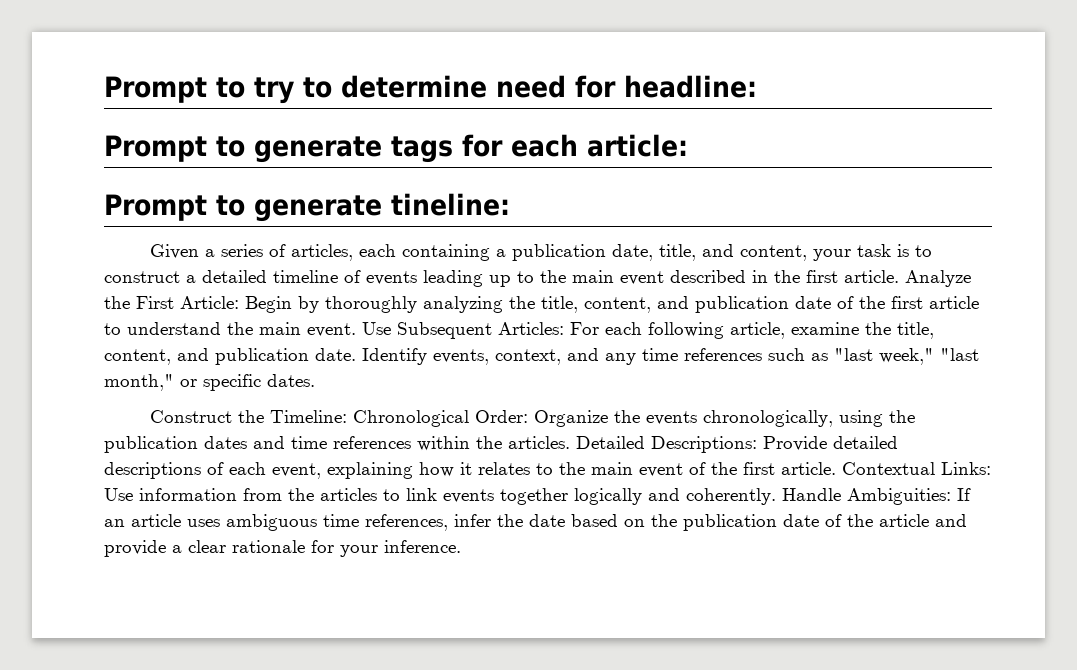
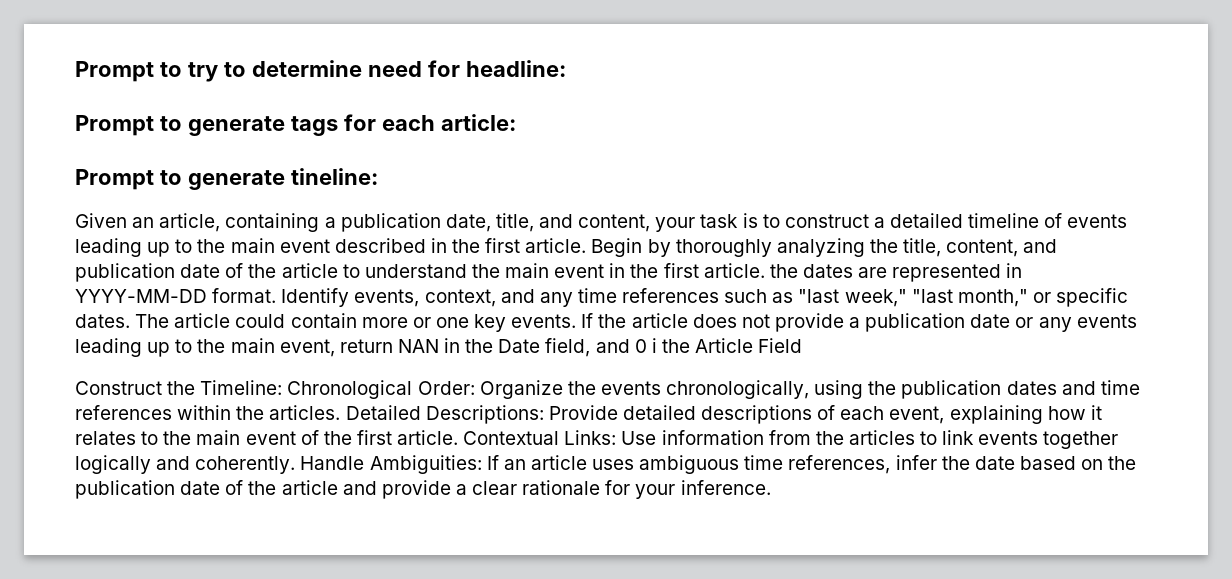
- Given a series of articles, each containing a publication date, title, and content, your task is to construct a detailed timeline of events leading up to the main event described in the first article.
+ Given an article, containing a publication date, title, and content, your task is to construct a detailed timeline of events leading up to the main event described in the first article.
- Analyze the First Article: Begin by thoroughly analyzing the title, content, and publication date of the first article to understand the main event. Use Subsequent Articles: For each following article, examine the title, content, and publication date.
+ Begin by thoroughly analyzing the title, content, and publication date of the article to understand the main event in the first article. the dates are represented in YYYY-MM-DD format.
+ The article could contain more or one key events. If the article does not provide a publication date or any events leading up to the main event, return NAN in the Date field, and 0 i the Article Field

